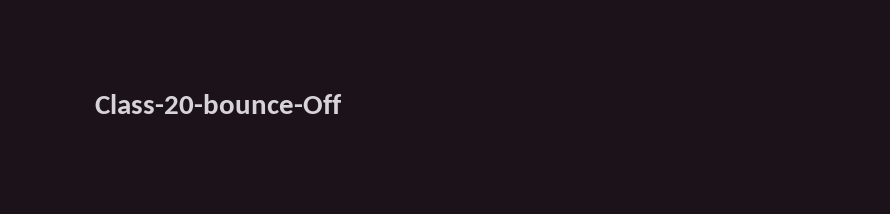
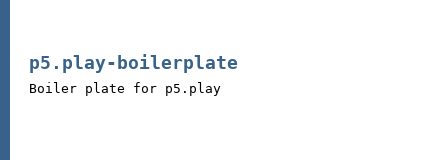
- Class-20-bounce-Off
+ p5.play-boilerplate
+ Boiler plate for p5.play

